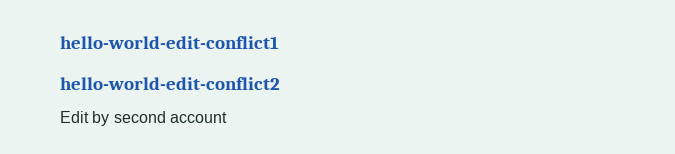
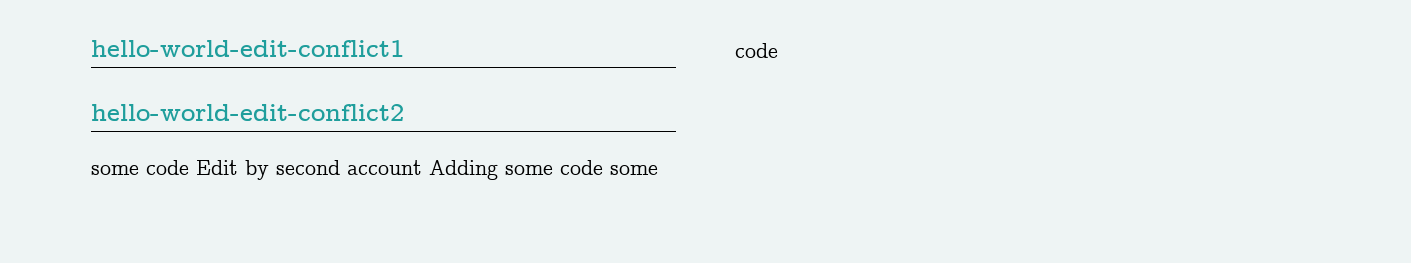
- Edit by second account
+ some code Edit by second account Adding some code some code

